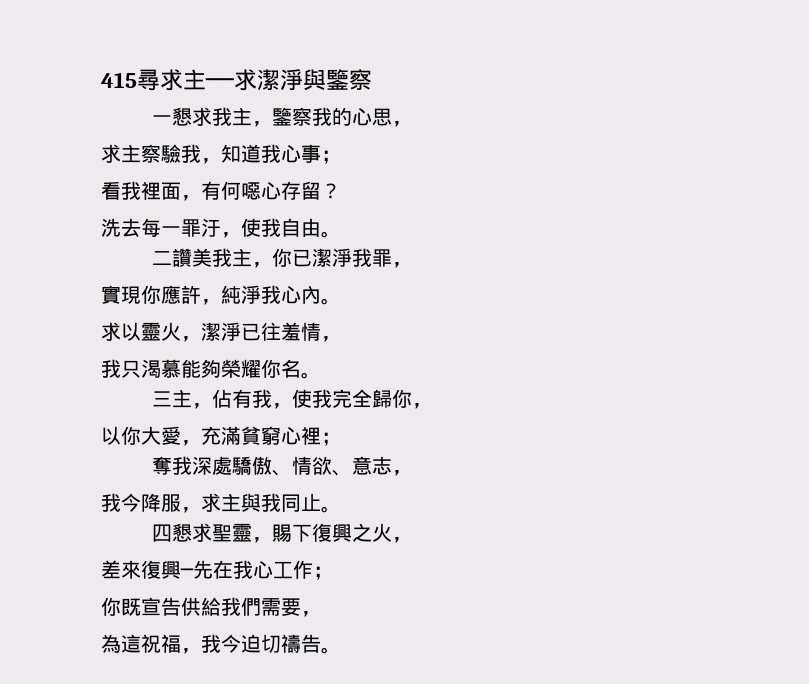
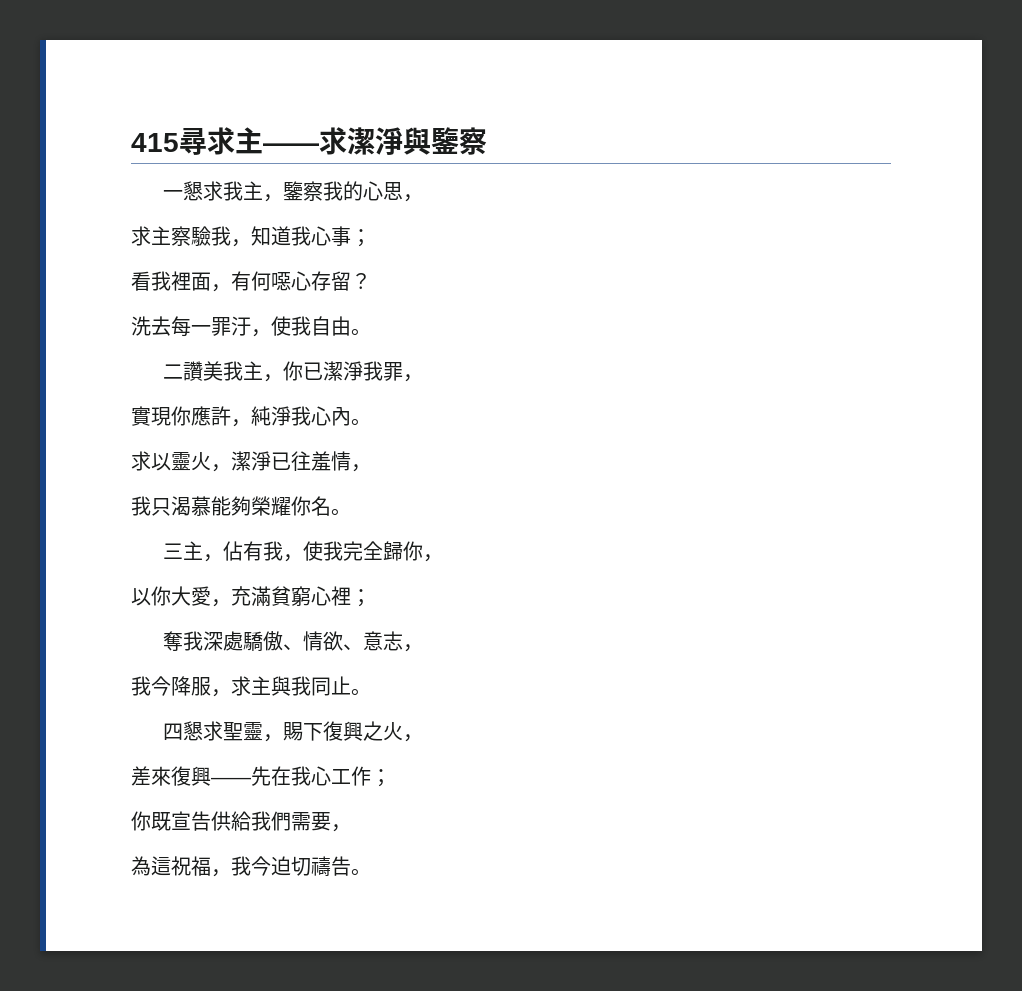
- 415尋求主──求潔淨與鑒察
+ 415尋求主——求潔淨與鑒察
- 差來復興─先在我心工作；
+ 差來復興——先在我心工作；

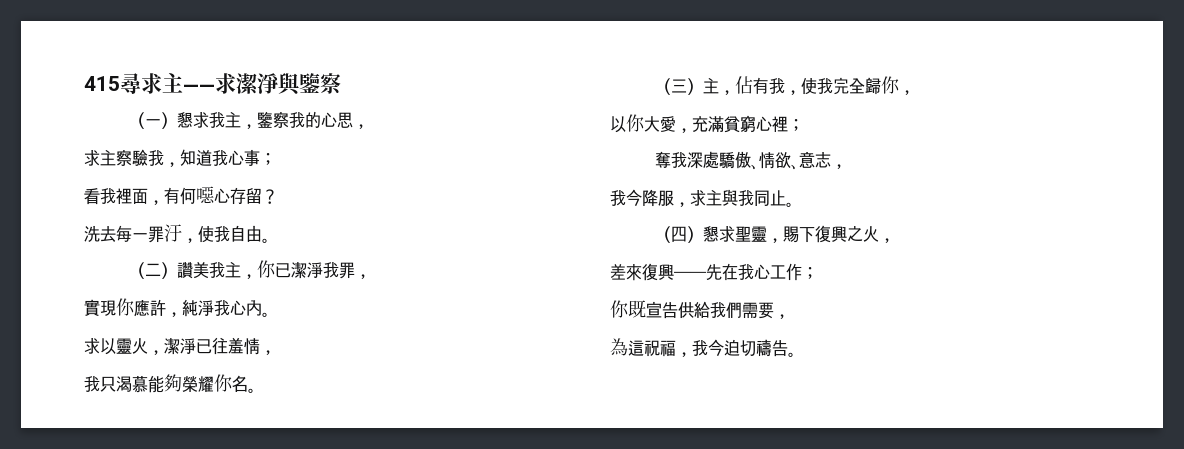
- 一懇求我主，鑒察我的心思，
+ （一）懇求我主，鑒察我的心思，
- 二讚美我主，你已潔淨我罪，
+ （二）讚美我主，你已潔淨我罪，
- 三主，佔有我，使我完全歸你，
+ （三）主，佔有我，使我完全歸你，
- 四懇求聖靈，賜下復興之火，
+ （四）懇求聖靈，賜下復興之火，

